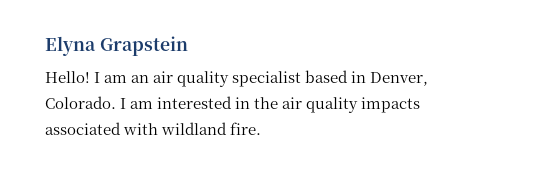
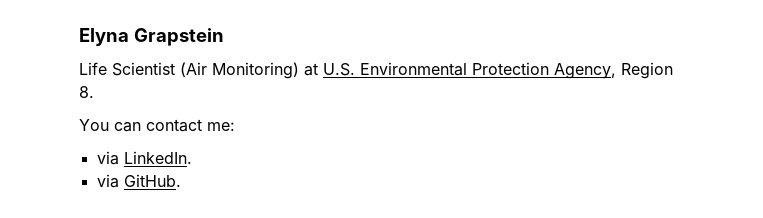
- Hello! I am an air quality specialist based in Denver, Colorado. I am interested in the air quality impacts associated with wildland fire.
+ Life Scientist (Air Monitoring) at U.S. Environmental Protection Agency, Region 8.
+ You can contact me:
+ via LinkedIn.
+ via GitHub.

